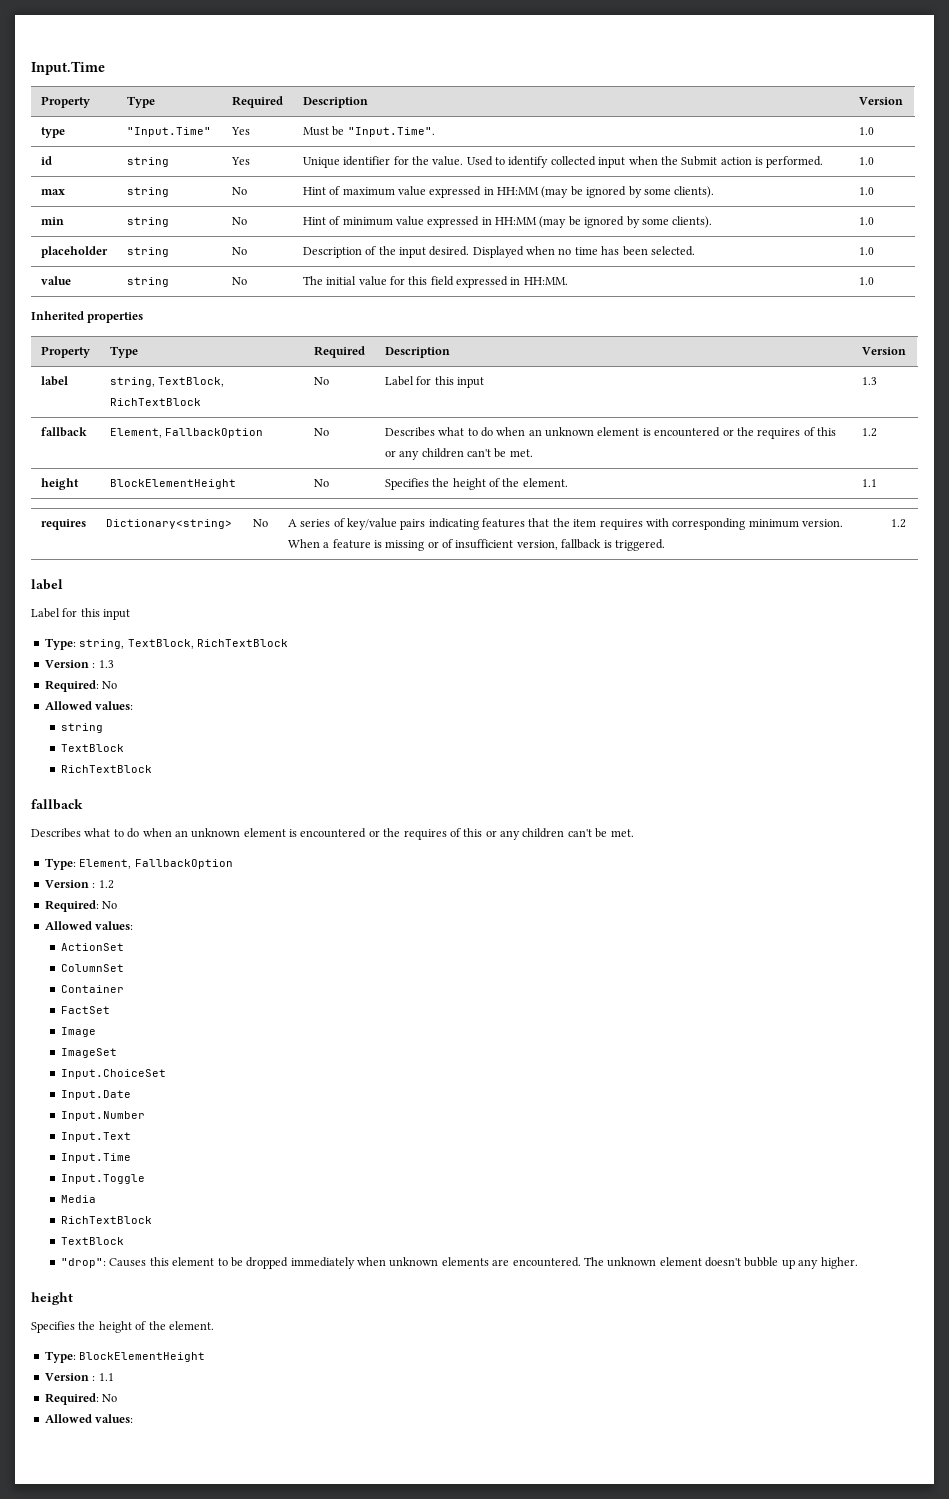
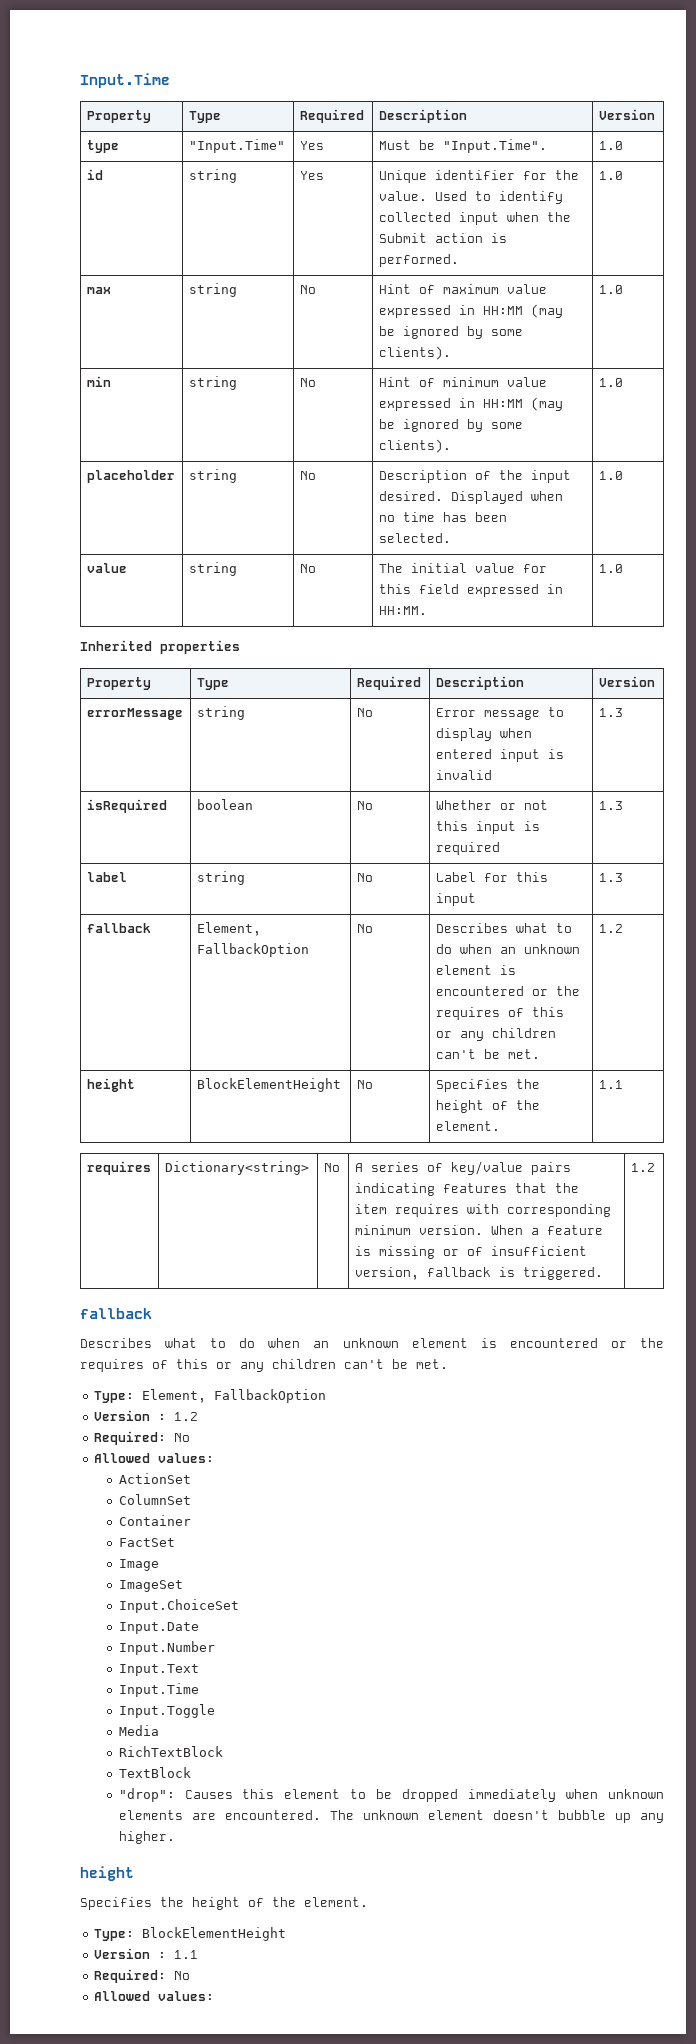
- label | string, TextBlock, RichTextBlock | No | Label for this input | 1.3
+ errorMessage | string | No | Error message to display when entered input is invalid | 1.3
+ isRequired | boolean | No | Whether or not this input is required | 1.3
+ label | string | No | Label for this input | 1.3
  requires | Dictionary<string> | No | A series of key/value pairs indicating features that the item requires with corresponding minimum version. When a feature is missing or of insufficient version, fallback is triggered. | 1.2
- label
- Label for this input
- Type: string, TextBlock, RichTextBlock
- Version : 1.3
- Required: No
- Allowed values:
- string
- TextBlock
- RichTextBlock

